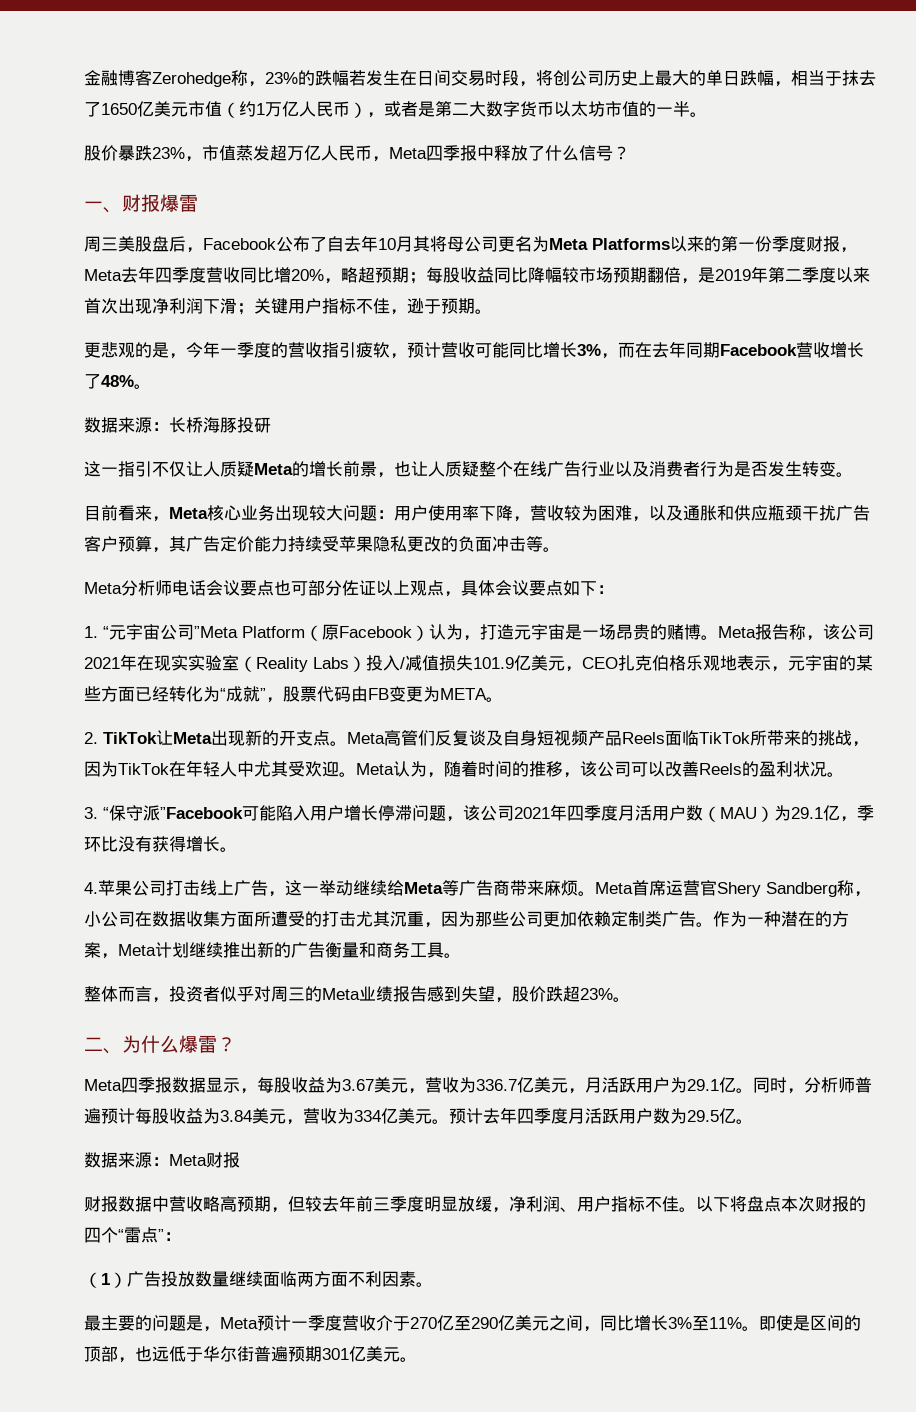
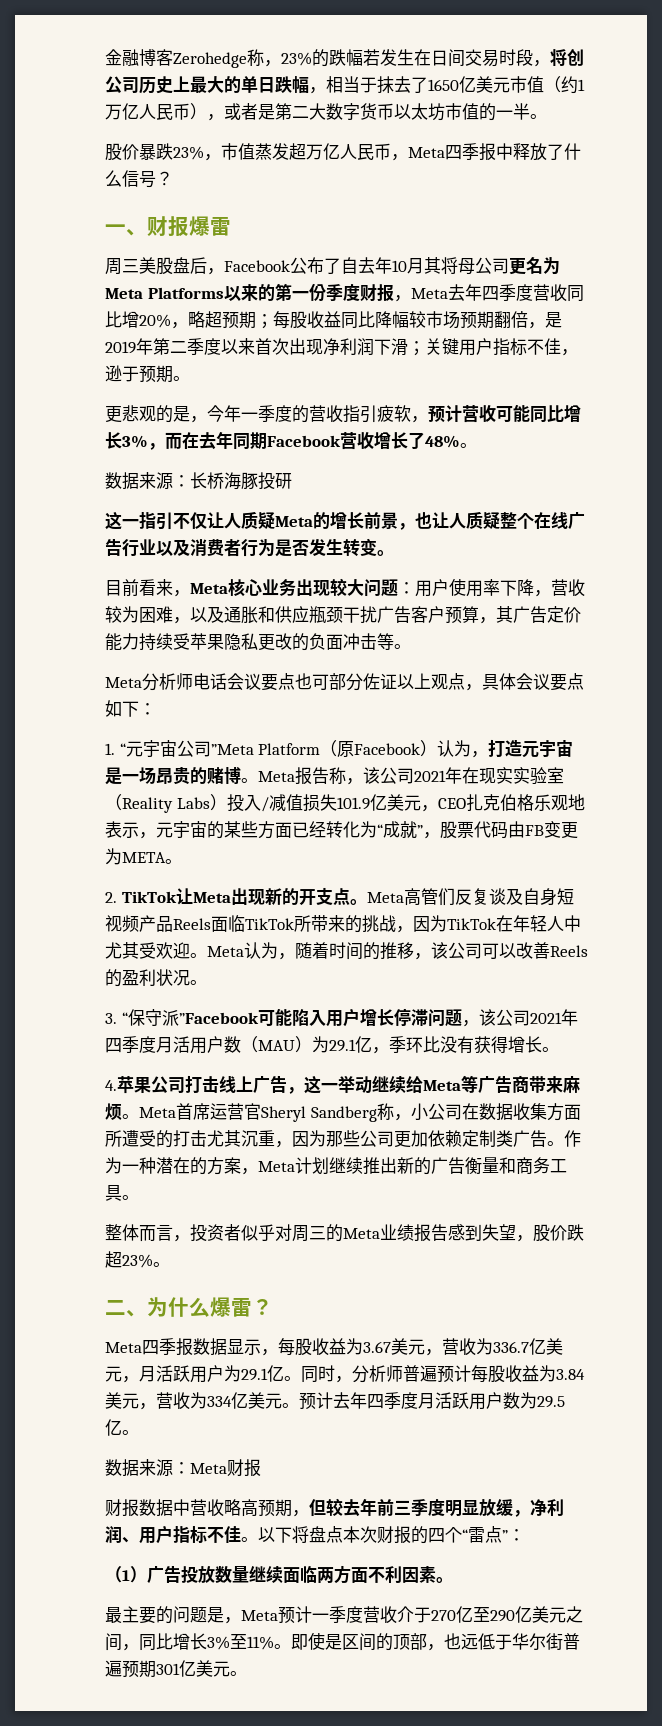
- Meta首席运营官Shery Sandberg称，小公司在数据收集方面所遭受的打击尤其沉重，因为那些公司更加依赖定制类广告。
+ Meta首席运营官Sheryl Sandberg称，小公司在数据收集方面所遭受的打击尤其沉重，因为那些公司更加依赖定制类广告。

